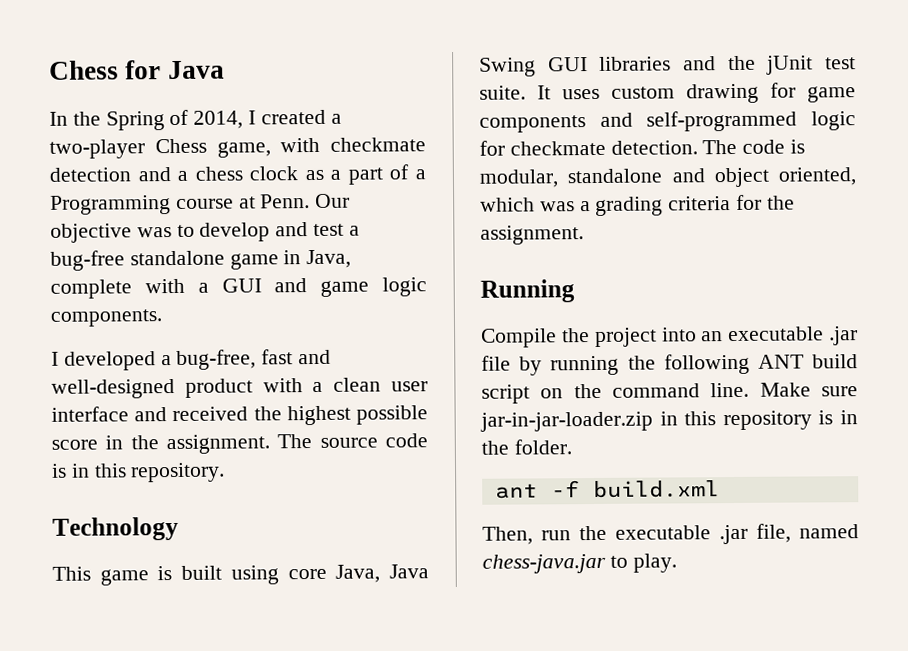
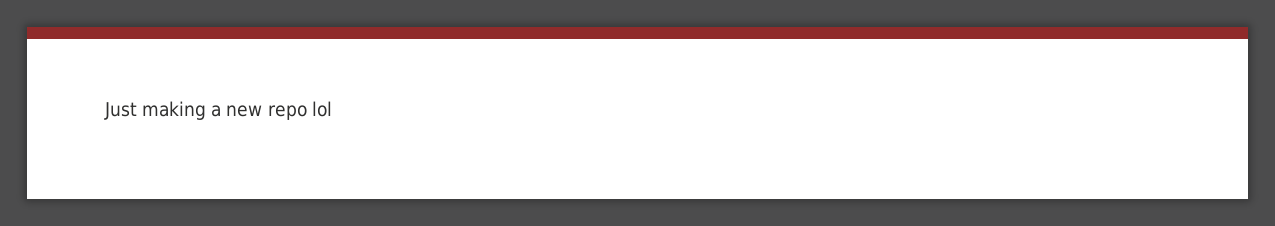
- Chess for Java
- In the Spring of 2014, I created a two-player Chess game, with checkmate detection and a chess clock as a part of a Programming course at Penn. Our objective was to develop and test a bug-free standalone game in Java, complete with a GUI and game logic components.
- I developed a bug-free, fast and well-designed product with a clean user interface and received the highest possible score in the assignment. The source code is in this repository.
- Technology
- This game is built using core Java, Java Swing GUI libraries and the jUnit test suite. It uses custom drawing for game components and self-programmed logic for checkmate detection. The code is modular, standalone and object oriented, which was a grading criteria for the assignment.
- Running
- Compile the project into an executable .jar file by running the following ANT build script on the command line. Make sure jar-in-jar-loader.zip in this repository is in the folder.
- ant -f build.xml
- Then, run the executable .jar file, named chess-java.jar to play.
+ Just making a new repo lol

